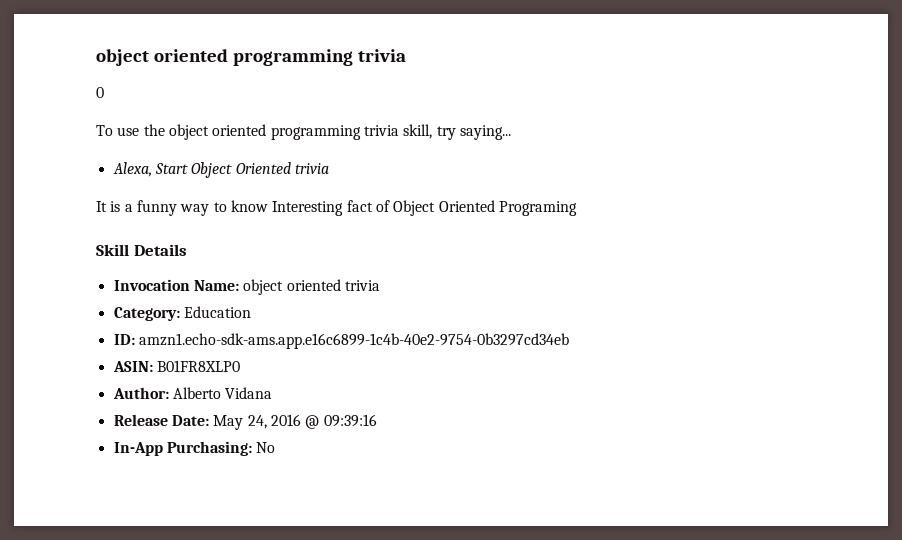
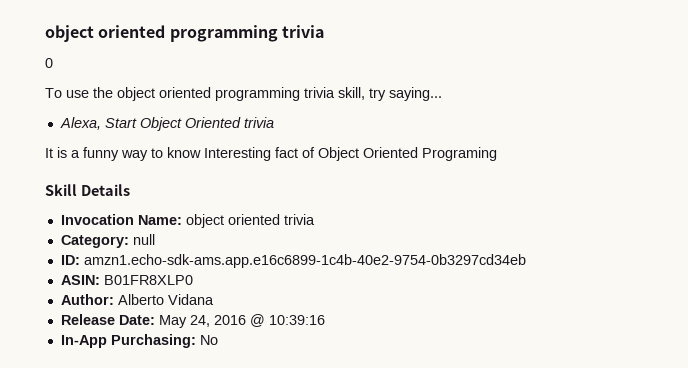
- Category: Education
+ Category: null
- Release Date: May 24, 2016 @ 09:39:16
+ Release Date: May 24, 2016 @ 10:39:16

